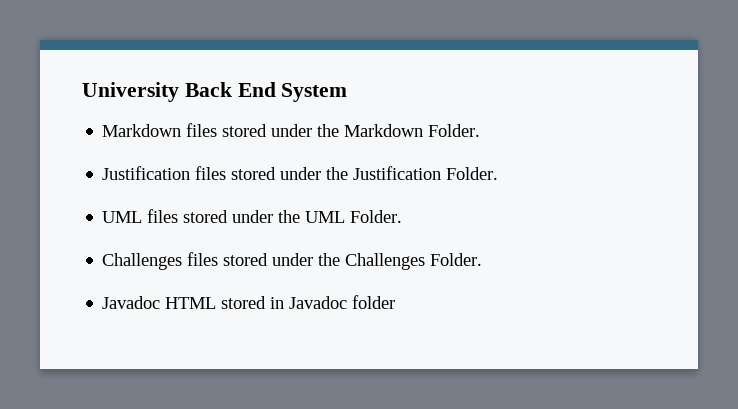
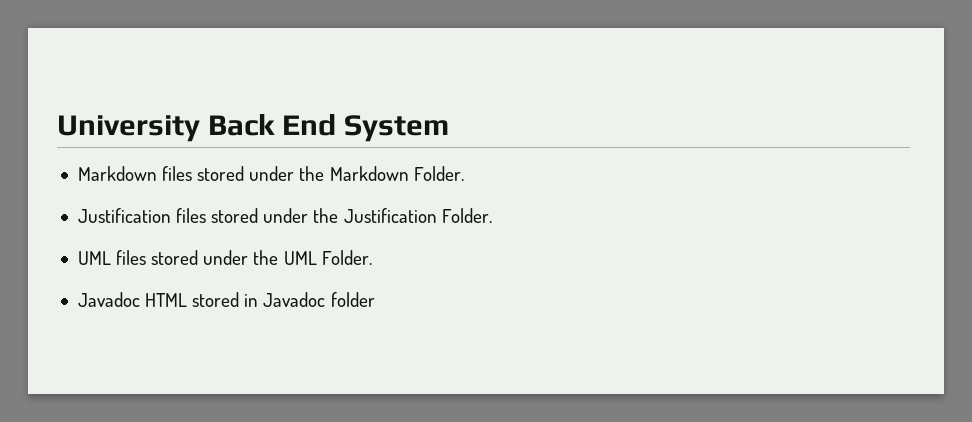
- Challenges files stored under the Challenges Folder.

